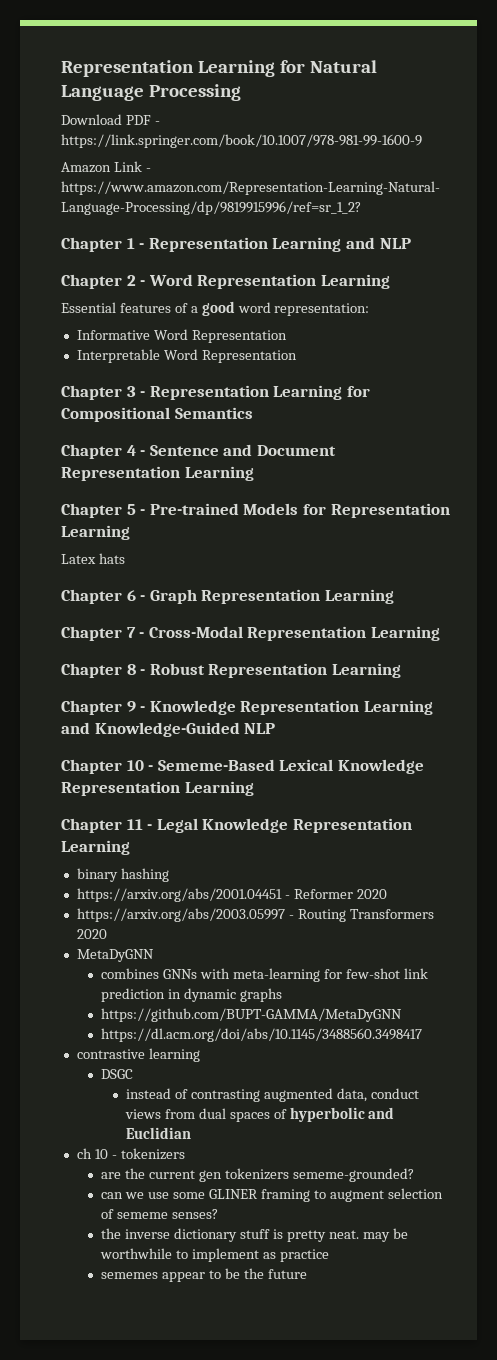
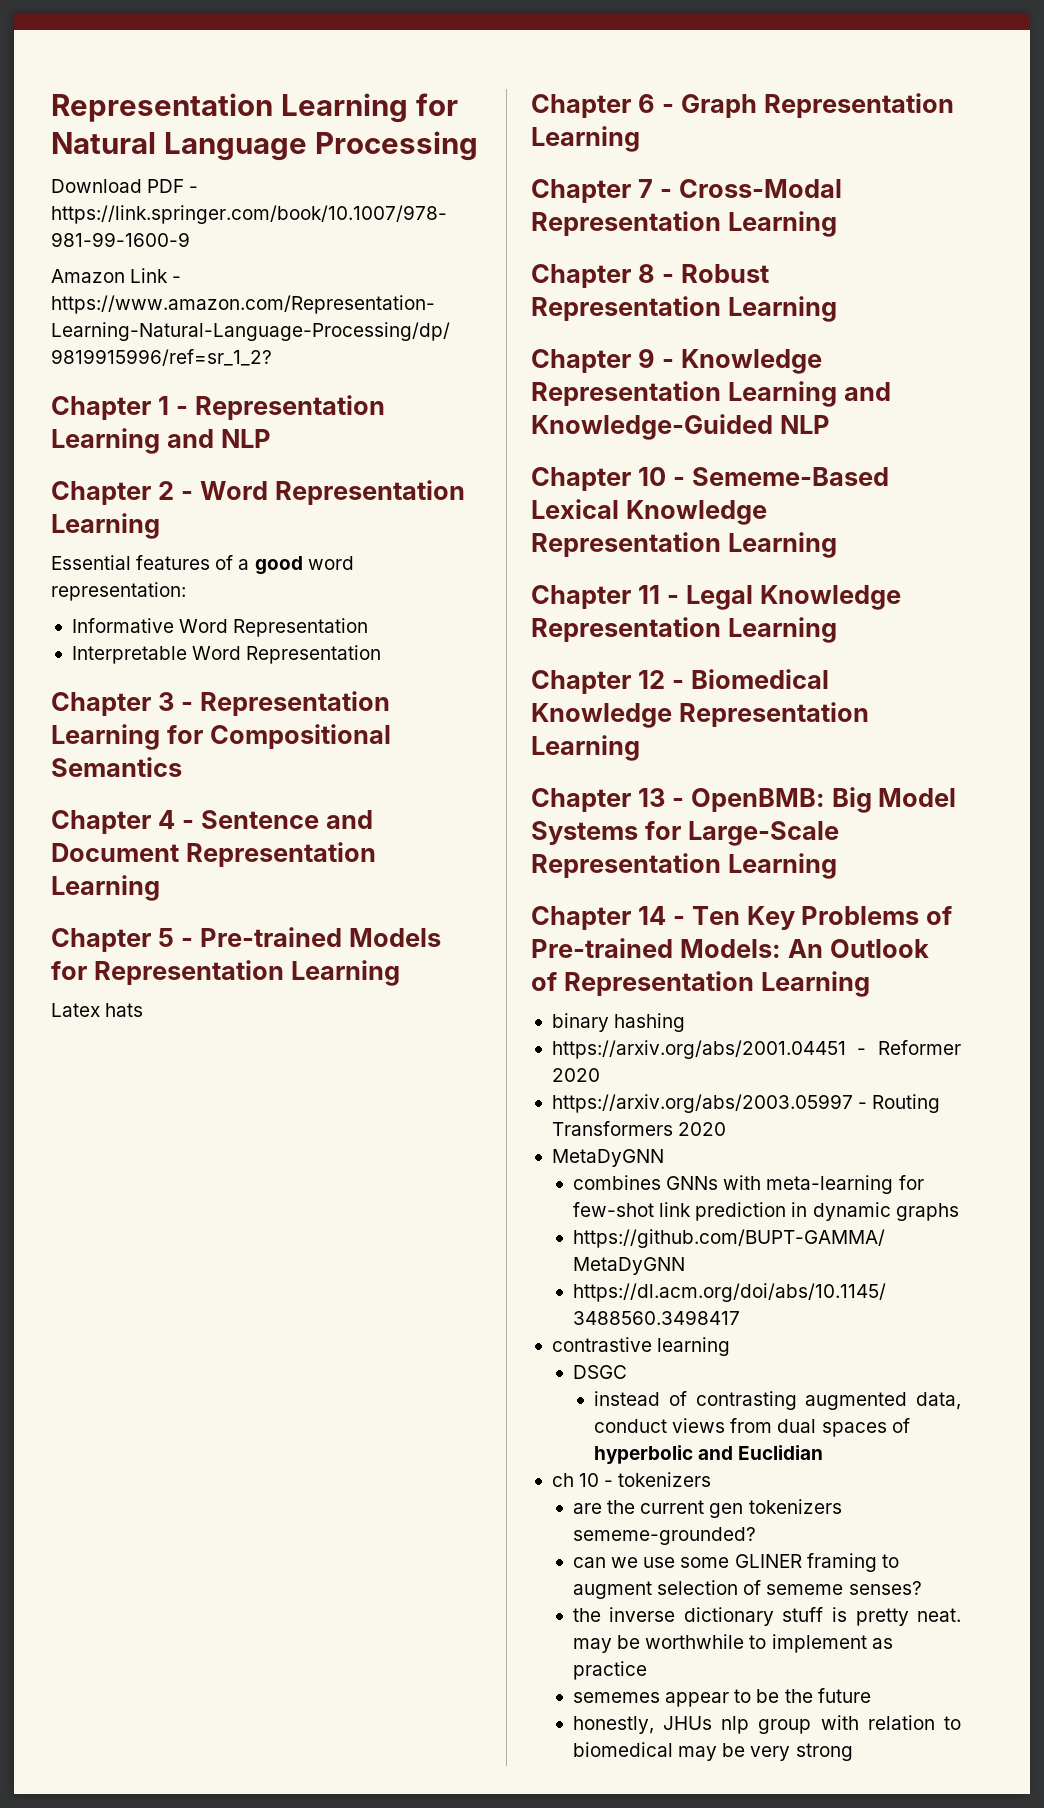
+ Chapter 12 - Biomedical Knowledge Representation Learning
+ Chapter 13 - OpenBMB: Big Model Systems for Large-Scale Representation Learning
+ Chapter 14 - Ten Key Problems of Pre-trained Models: An Outlook of Representation Learning
+ honestly, JHUs nlp group with relation to biomedical may be very strong

